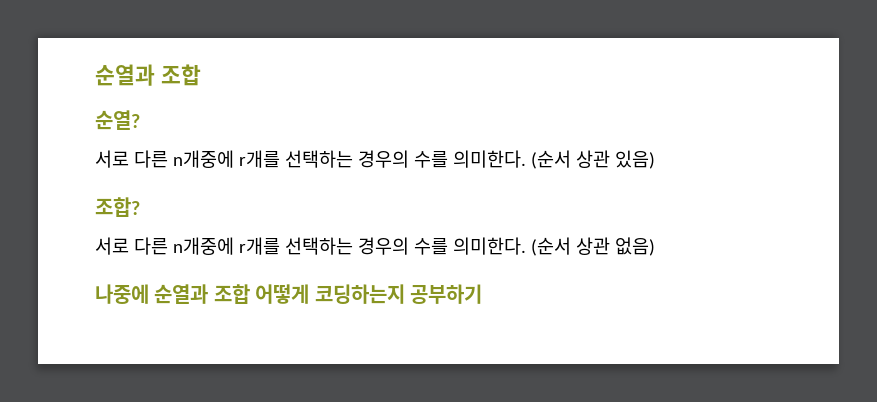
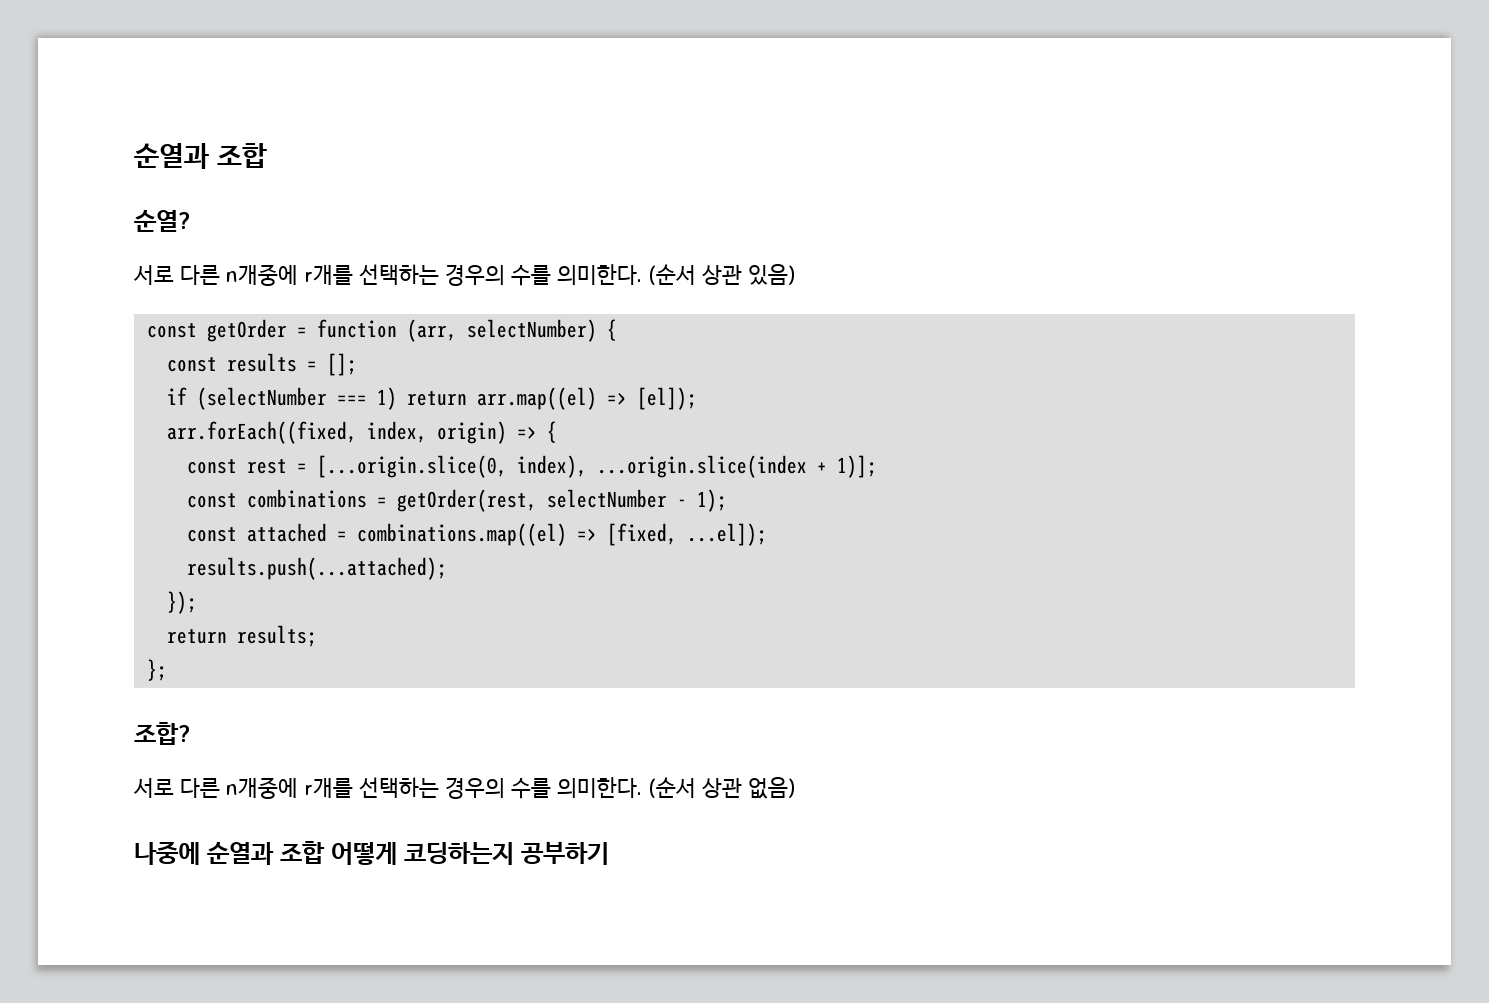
+ const getOrder = function (arr, selectNumber) {
+ const results = [];
+ if (selectNumber === 1) return arr.map((el) => [el]);
+ arr.forEach((fixed, index, origin) => {
+ const rest = [...origin.slice(0, index), ...origin.slice(index + 1)];
+ const combinations = getOrder(rest, selectNumber - 1);
+ const attached = combinations.map((el) => [fixed, ...el]);
+ results.push(...attached);
+ });
+ return results;
+ };

